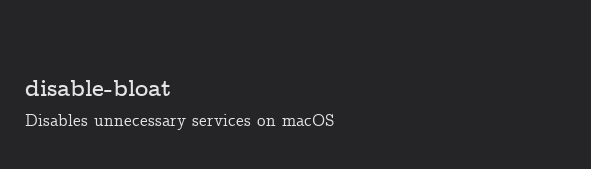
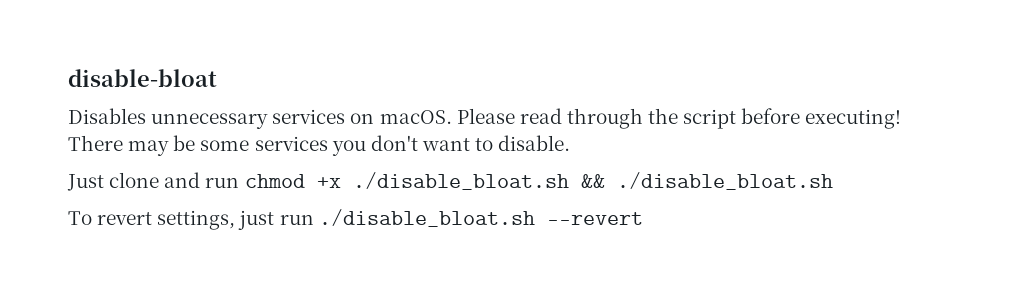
- Disables unnecessary services on macOS
+ Disables unnecessary services on macOS. Please read through the script before executing! There may be some services you don't want to disable.
+ Just clone and run chmod +x ./disable_bloat.sh && ./disable_bloat.sh
+ To revert settings, just run ./disable_bloat.sh --revert

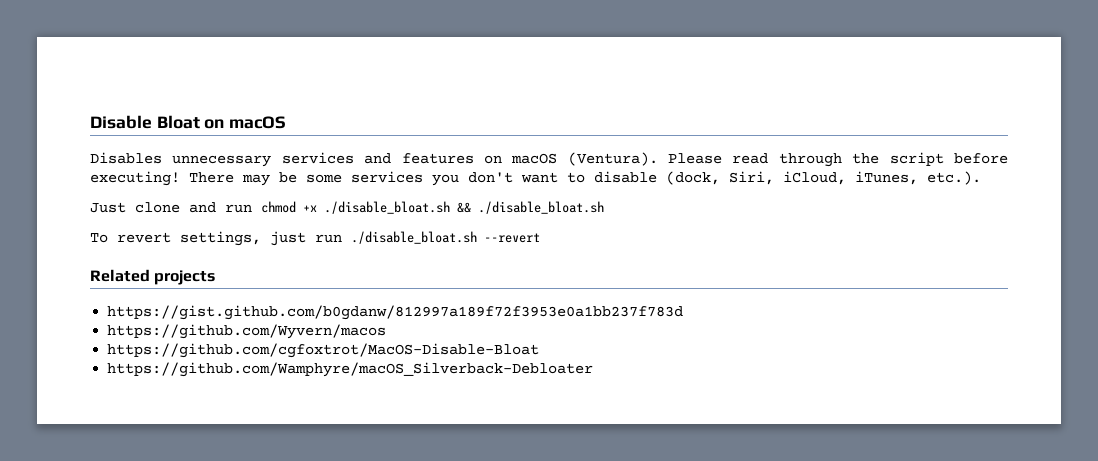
- disable-bloat
+ Disable Bloat on macOS
- Disables unnecessary services on macOS.
+ Disables unnecessary services and features on macOS (Ventura).
- There may be some services you don't want to disable.
+ There may be some services you don't want to disable (dock, Siri, iCloud, iTunes, etc.).
+ Related projects
+ https://gist.github.com/b0gdanw/812997a189f72f3953e0a1bb237f783d
+ https://github.com/Wyvern/macos
+ https://github.com/cgfoxtrot/MacOS-Disable-Bloat
+ https://github.com/Wamphyre/macOS_Silverback-Debloater

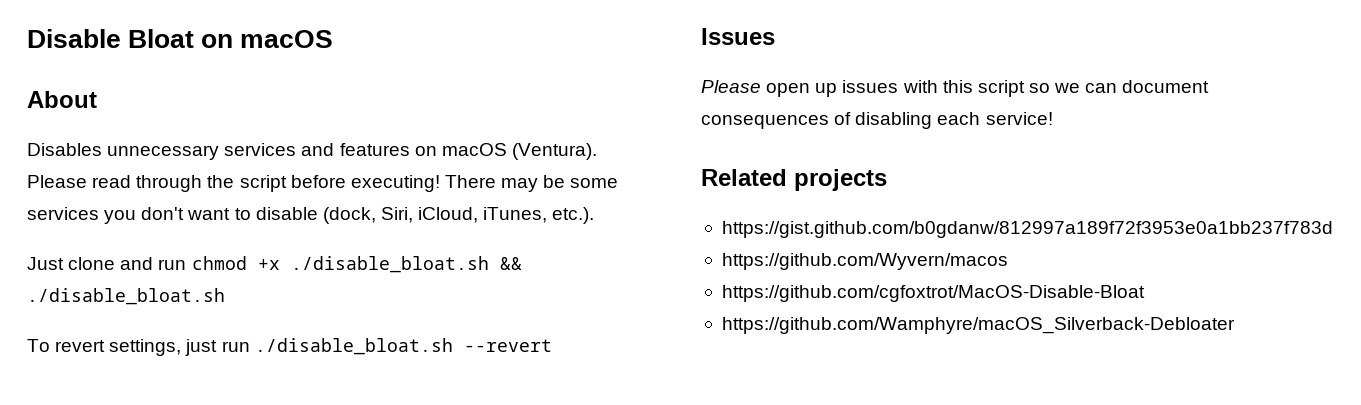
+ About
+ Issues
+ Please open up issues with this script so we can document consequences of disabling each service!

